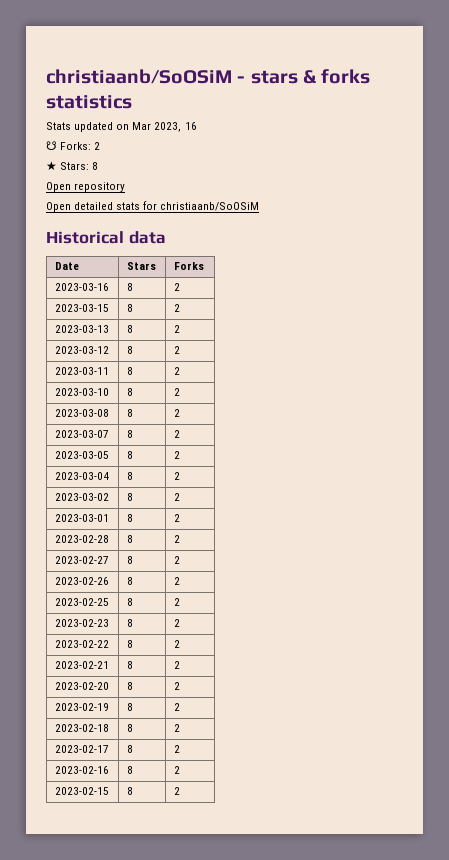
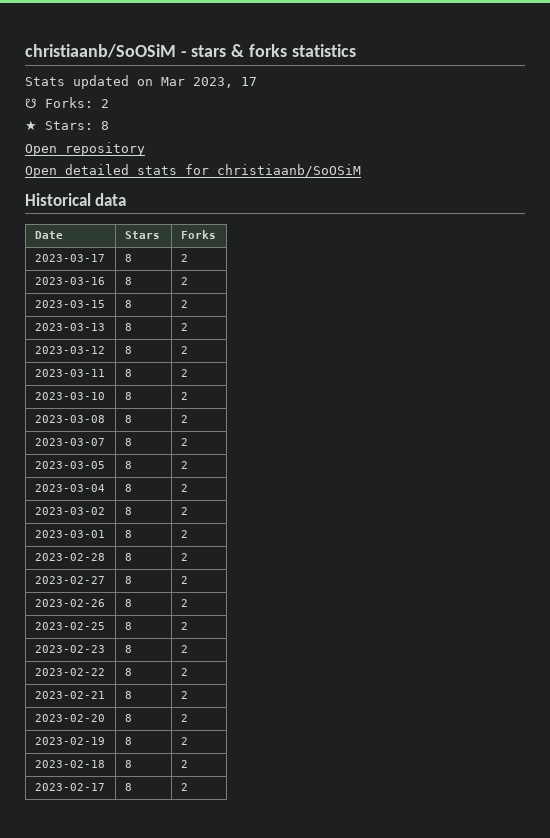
- Stats updated on Mar 2023, 16
+ Stats updated on Mar 2023, 17
+ 2023-03-17 | 8 | 2
- 2023-02-16 | 8 | 2
- 2023-02-15 | 8 | 2

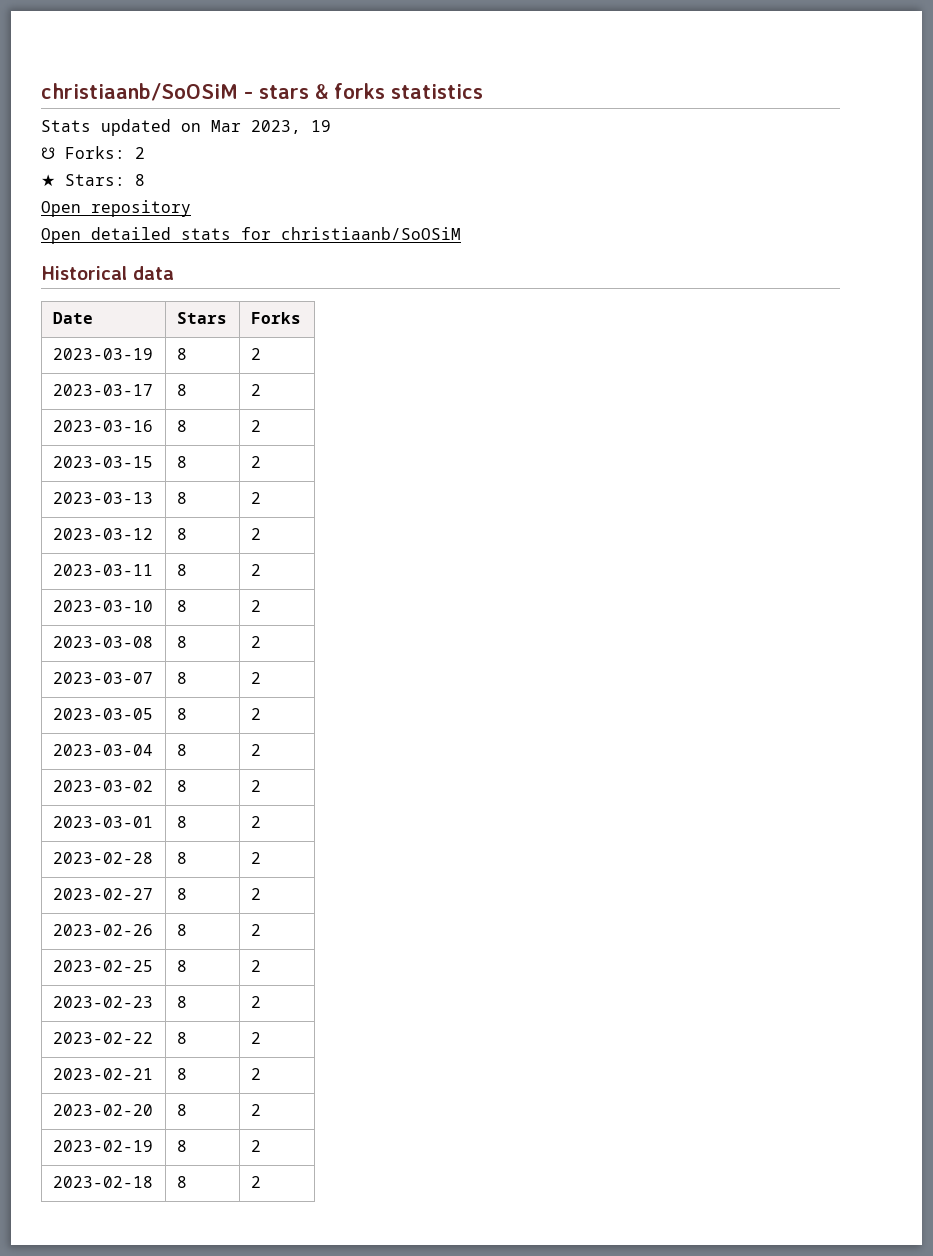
- Stats updated on Mar 2023, 17
+ Stats updated on Mar 2023, 19
+ 2023-03-19 | 8 | 2
- 2023-02-17 | 8 | 2

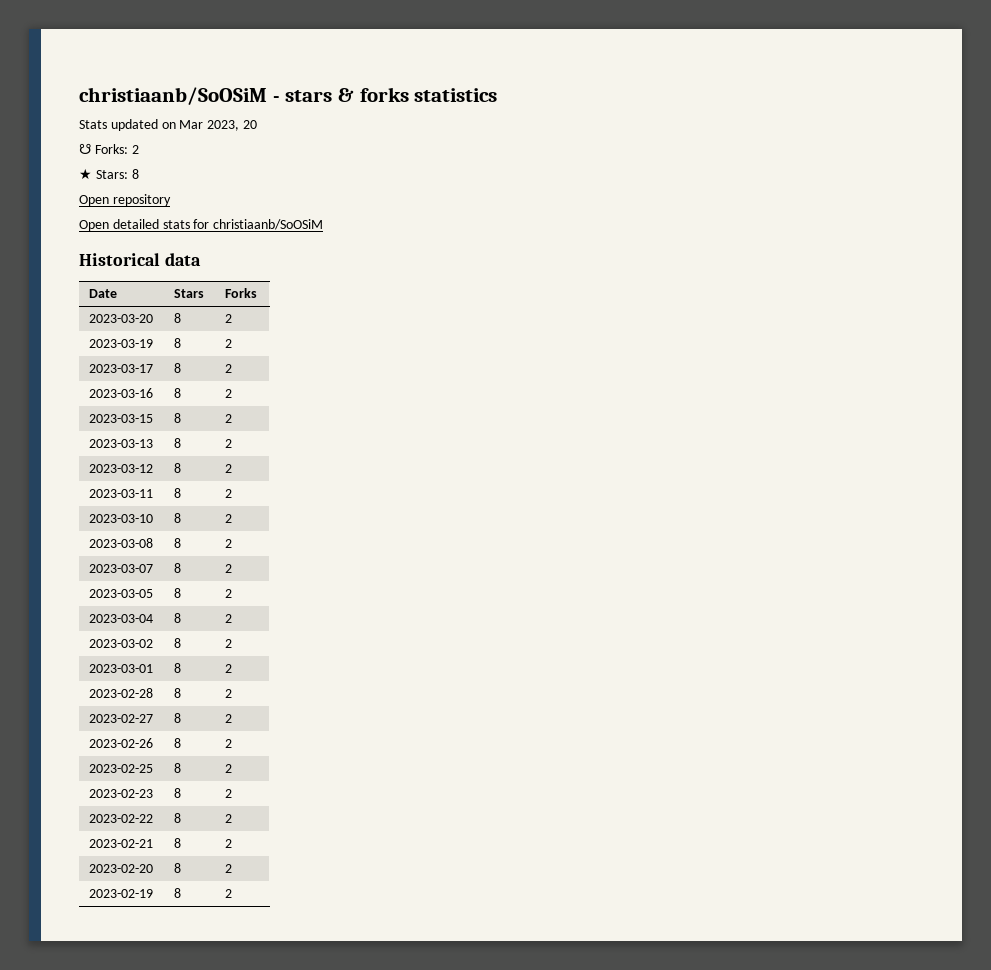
- Stats updated on Mar 2023, 19
+ Stats updated on Mar 2023, 20
+ 2023-03-20 | 8 | 2
- 2023-02-18 | 8 | 2

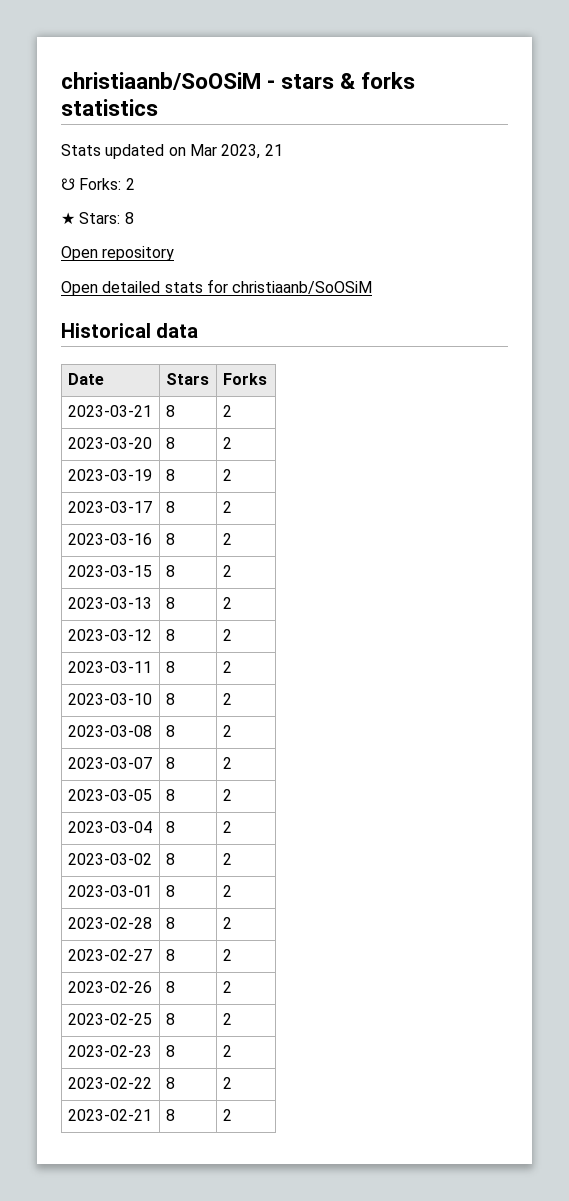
- Stats updated on Mar 2023, 20
+ Stats updated on Mar 2023, 21
+ 2023-03-21 | 8 | 2
- 2023-02-20 | 8 | 2
- 2023-02-19 | 8 | 2

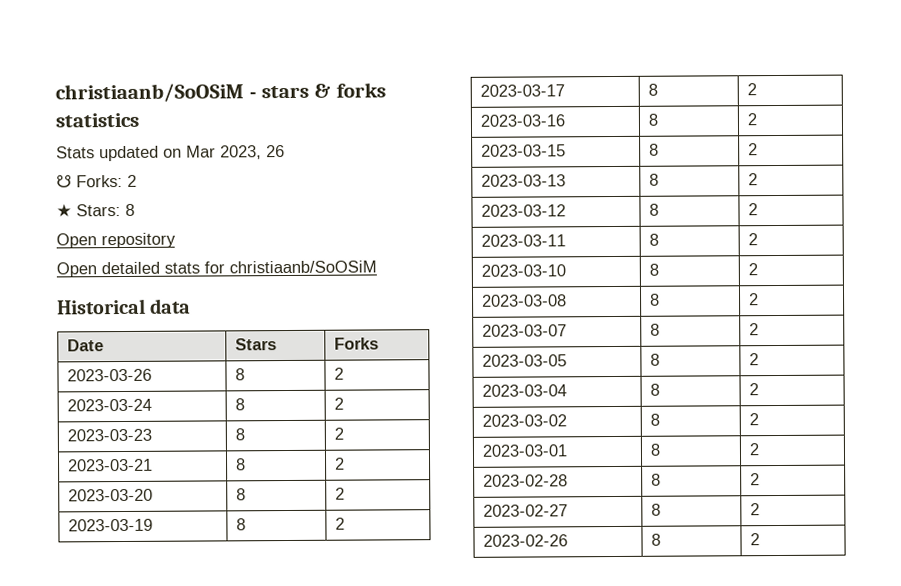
- Stats updated on Mar 2023, 21
+ Stats updated on Mar 2023, 26
+ 2023-03-26 | 8 | 2
+ 2023-03-24 | 8 | 2
+ 2023-03-23 | 8 | 2
- 2023-02-25 | 8 | 2
- 2023-02-23 | 8 | 2
- 2023-02-22 | 8 | 2
- 2023-02-21 | 8 | 2

